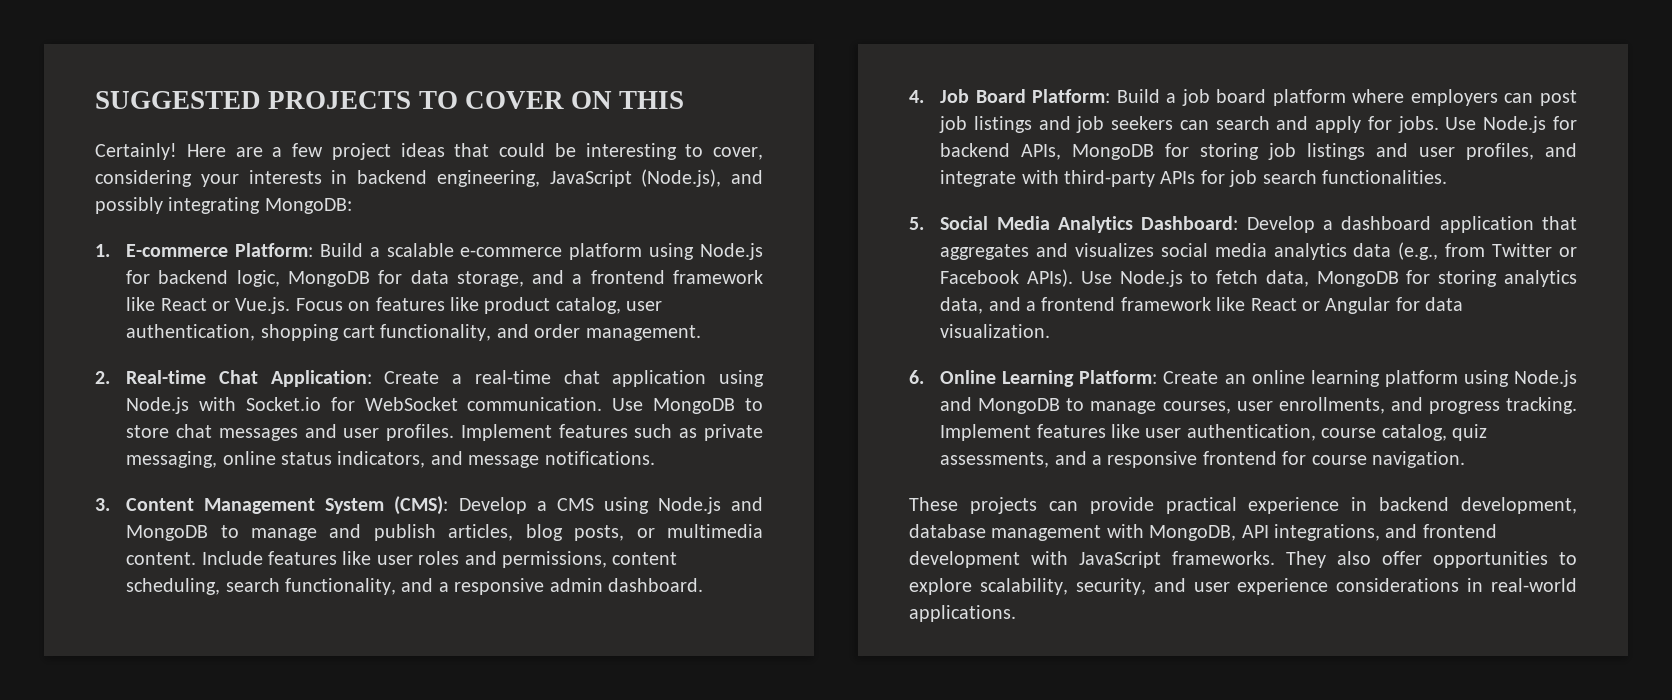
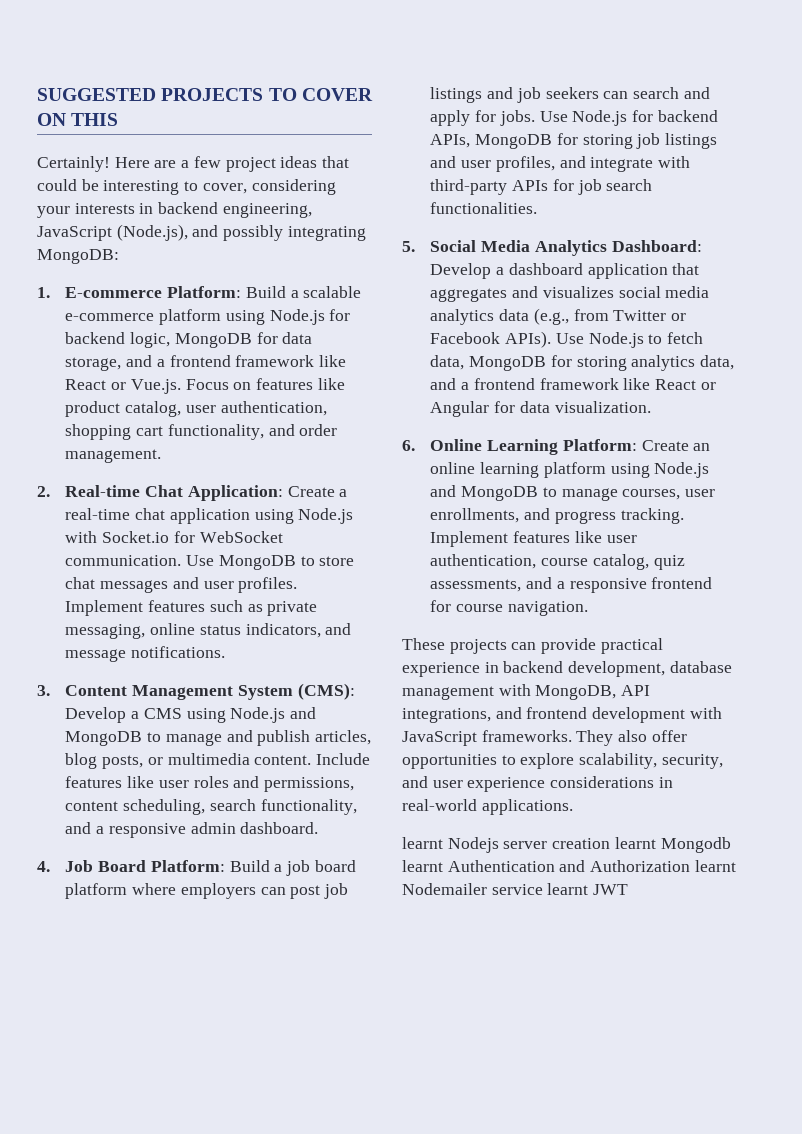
+ learnt Nodejs server creation learnt Mongodb learnt Authentication and Authorization learnt Nodemailer service learnt JWT

